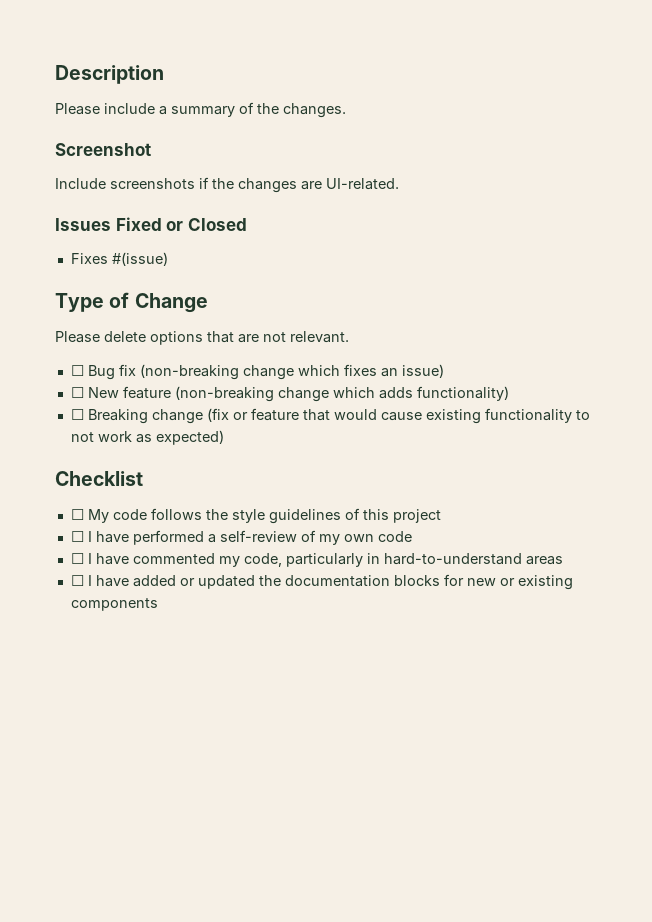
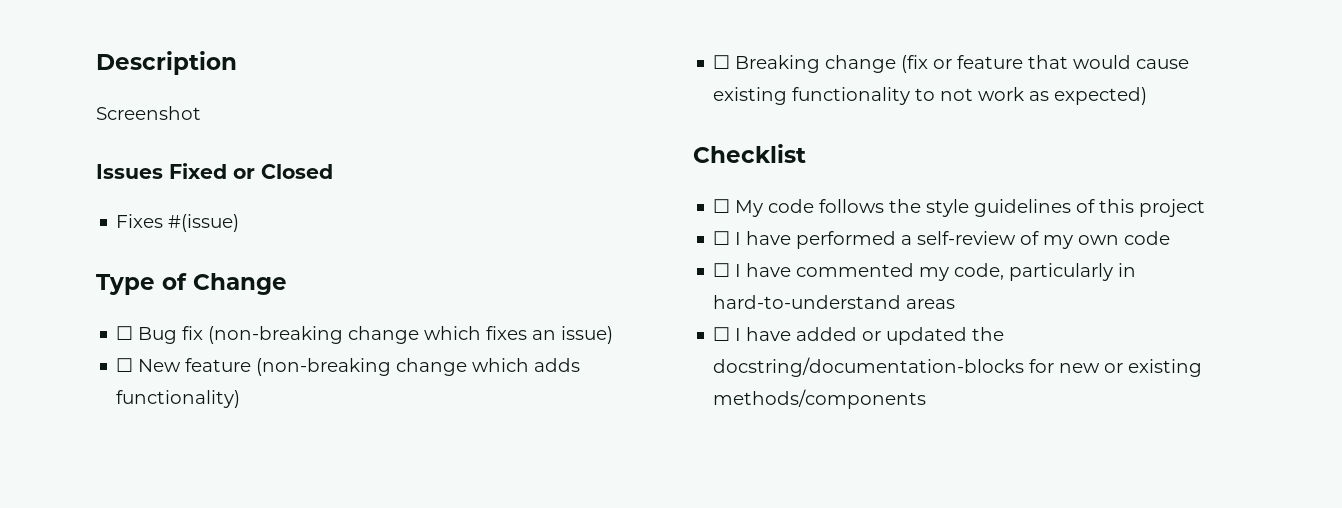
- Please include a summary of the changes.
  Screenshot
- Include screenshots if the changes are UI-related.
- Please delete options that are not relevant.
- ☐ I have added or updated the documentation blocks for new or existing components
+ ☐ I have added or updated the docstring/documentation-blocks for new or existing methods/components

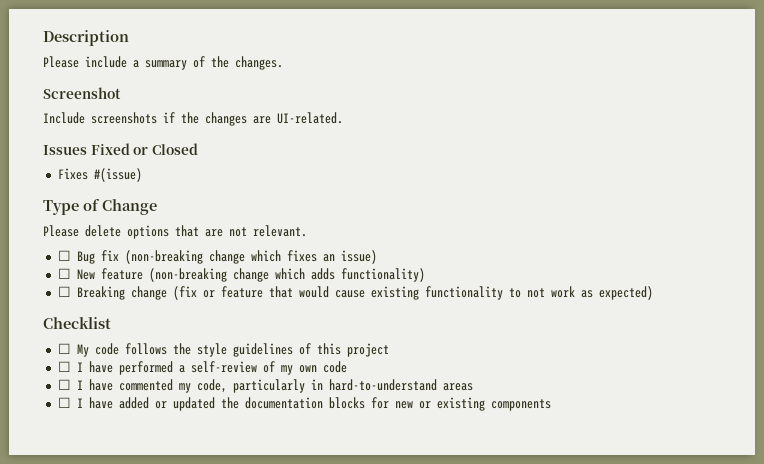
+ Please include a summary of the changes.
  Screenshot
+ Include screenshots if the changes are UI-related.
+ Please delete options that are not relevant.
- ☐ I have added or updated the docstring/documentation-blocks for new or existing methods/components
+ ☐ I have added or updated the documentation blocks for new or existing components

